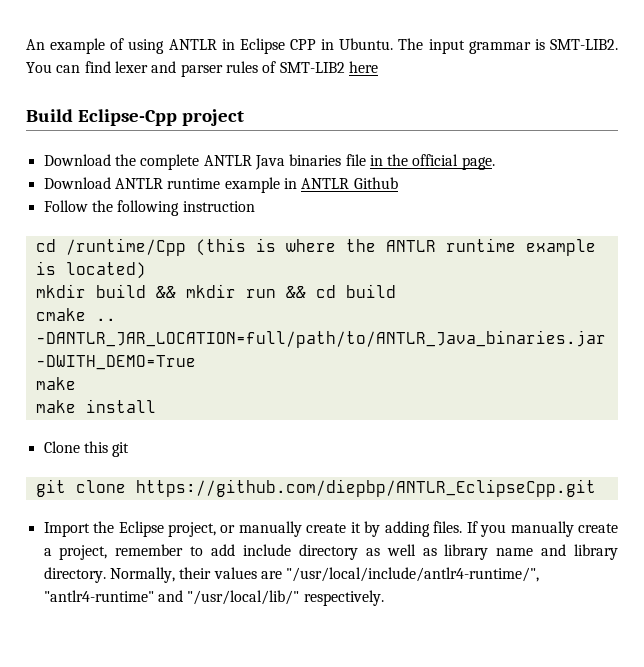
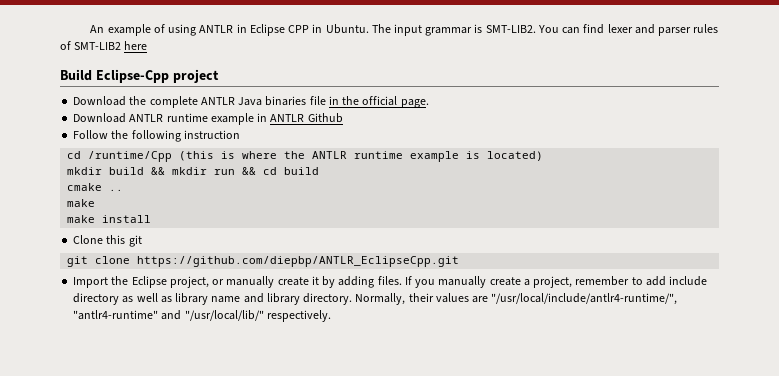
- -DANTLR_JAR_LOCATION=full/path/to/ANTLR_Java_binaries.jar -DWITH_DEMO=True

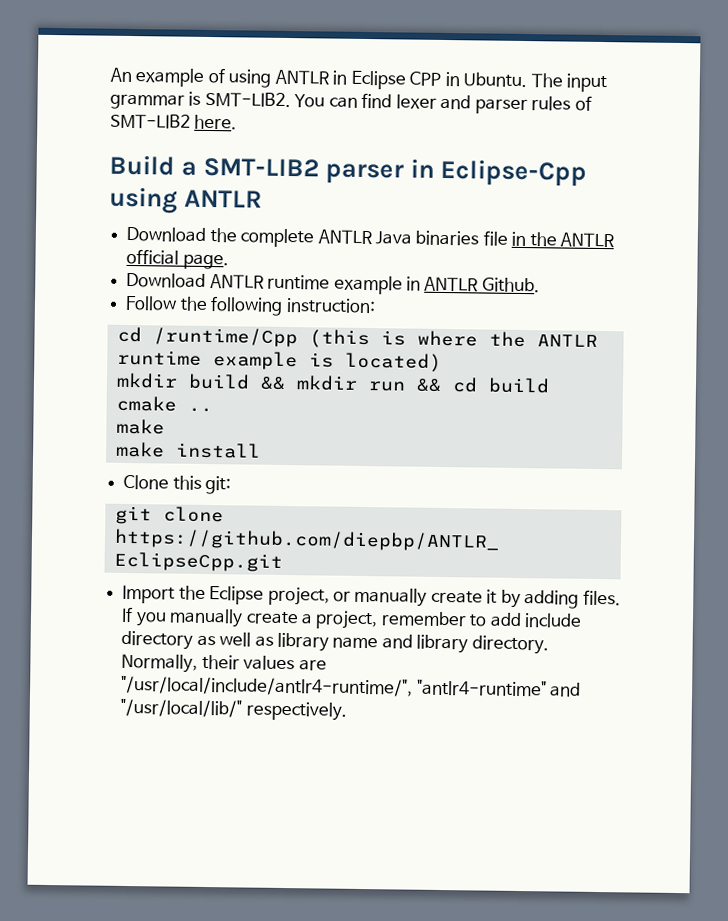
- You can find lexer and parser rules of SMT-LIB2 here
+ You can find lexer and parser rules of SMT-LIB2 here.
- Build Eclipse-Cpp project
+ Build a SMT-LIB2 parser in Eclipse-Cpp using ANTLR
- Download the complete ANTLR Java binaries file in the official page.
+ Download the complete ANTLR Java binaries file in the ANTLR official page.
- Download ANTLR runtime example in ANTLR Github
+ Download ANTLR runtime example in ANTLR Github.
- Follow the following instruction
+ Follow the following instruction:
- Clone this git
+ Clone this git:

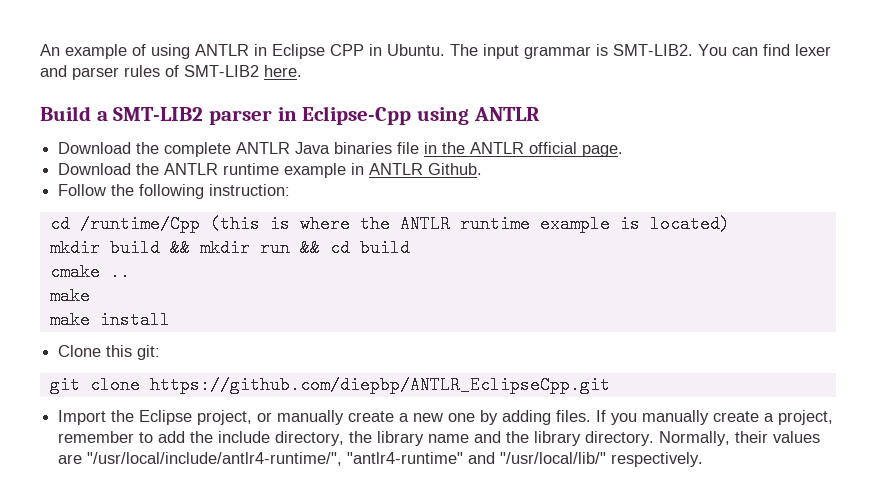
- Download ANTLR runtime example in ANTLR Github.
+ Download the ANTLR runtime example in ANTLR Github.
- Import the Eclipse project, or manually create it by adding files.
+ Import the Eclipse project, or manually create a new one by adding files.
- If you manually create a project, remember to add include directory as well as library name and library directory.
+ If you manually create a project, remember to add the include directory, the library name and the library directory.

